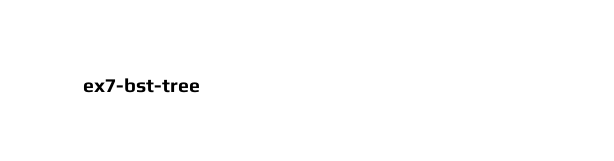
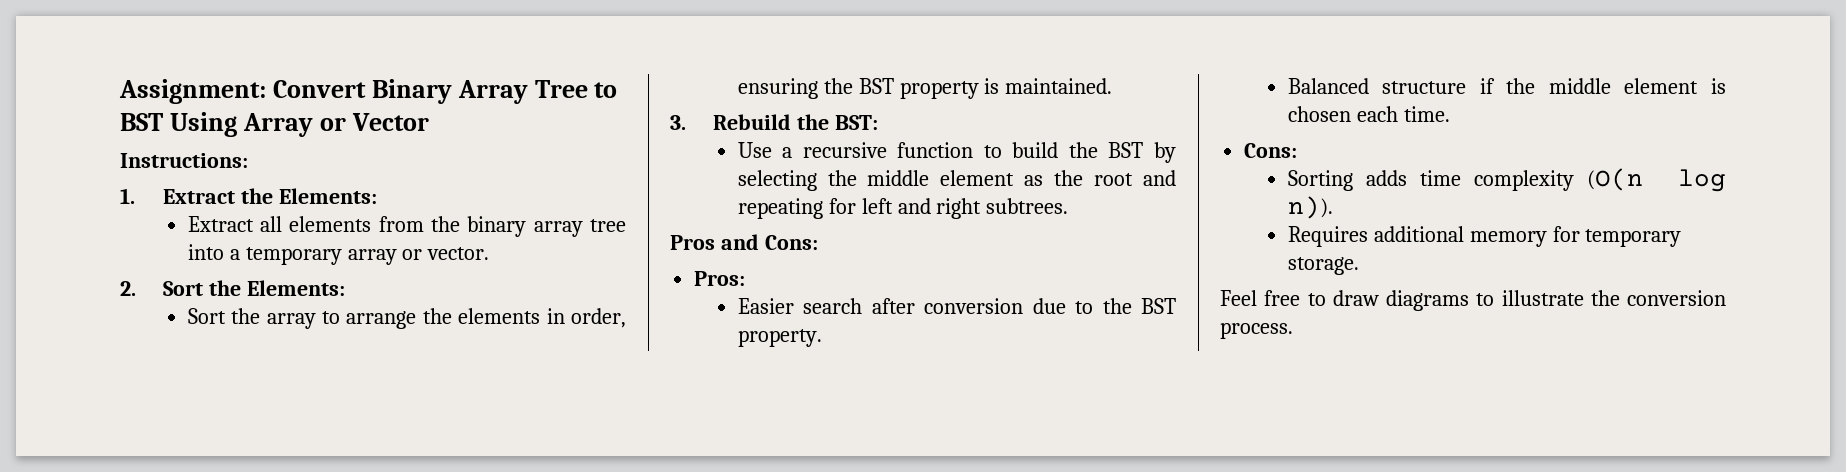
- ex7-bst-tree
+ Assignment: Convert Binary Array Tree to BST Using Array or Vector
+ Instructions:
+ 1. Extract the Elements:
+ Extract all elements from the binary array tree into a temporary array or vector.
+ 2. Sort the Elements:
+ Sort the array to arrange the elements in order, ensuring the BST property is maintained.
+ 3. Rebuild the BST:
+ Use a recursive function to build the BST by selecting the middle element as the root and repeating for left and right subtrees.
+ Pros and Cons:
+ Pros:
+ Easier search after conversion due to the BST property.
+ Balanced structure if the middle element is chosen each time.
+ Cons:
+ Sorting adds time complexity (O(n log n)).
+ Requires additional memory for temporary storage.
+ Feel free to draw diagrams to illustrate the conversion process.

